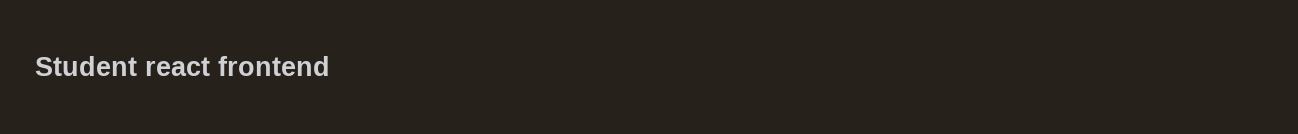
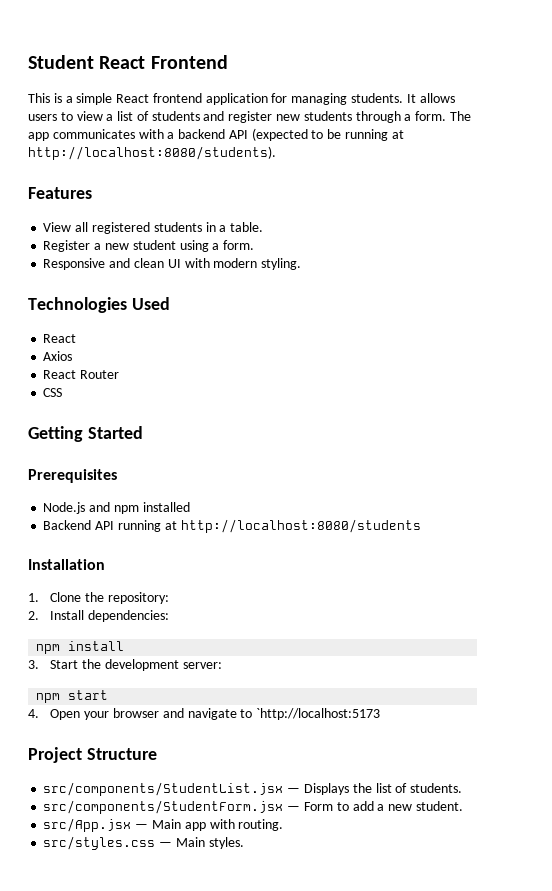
- Student react frontend
+ Student React Frontend
+ This is a simple React frontend application for managing students. It allows users to view a list of students and register new students through a form. The app communicates with a backend API (expected to be running at http://localhost:8080/students).
+ Features
+ View all registered students in a table.
+ Register a new student using a form.
+ Responsive and clean UI with modern styling.
+ Technologies Used
+ React
+ Axios
+ React Router
+ CSS
+ Getting Started
+ Prerequisites
+ Node.js and npm installed
+ Backend API running at http://localhost:8080/students
+ Installation
+ 1. Clone the repository:
+ 2. Install dependencies:
+ npm install
+ 3. Start the development server:
+ npm start
+ 4. Open your browser and navigate to `http://localhost:5173
+ Project Structure
+ src/components/StudentList.jsx — Displays the list of students.
+ src/components/StudentForm.jsx — Form to add a new student.
+ src/App.jsx — Main app with routing.
+ src/styles.css — Main styles.

